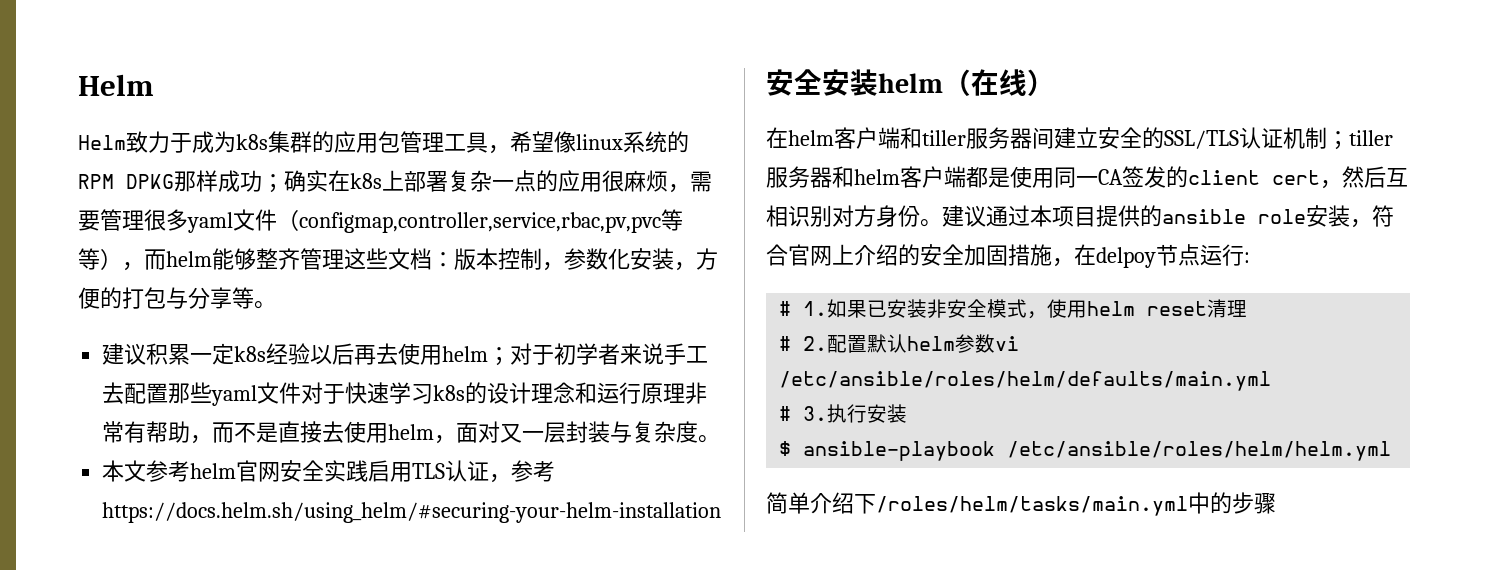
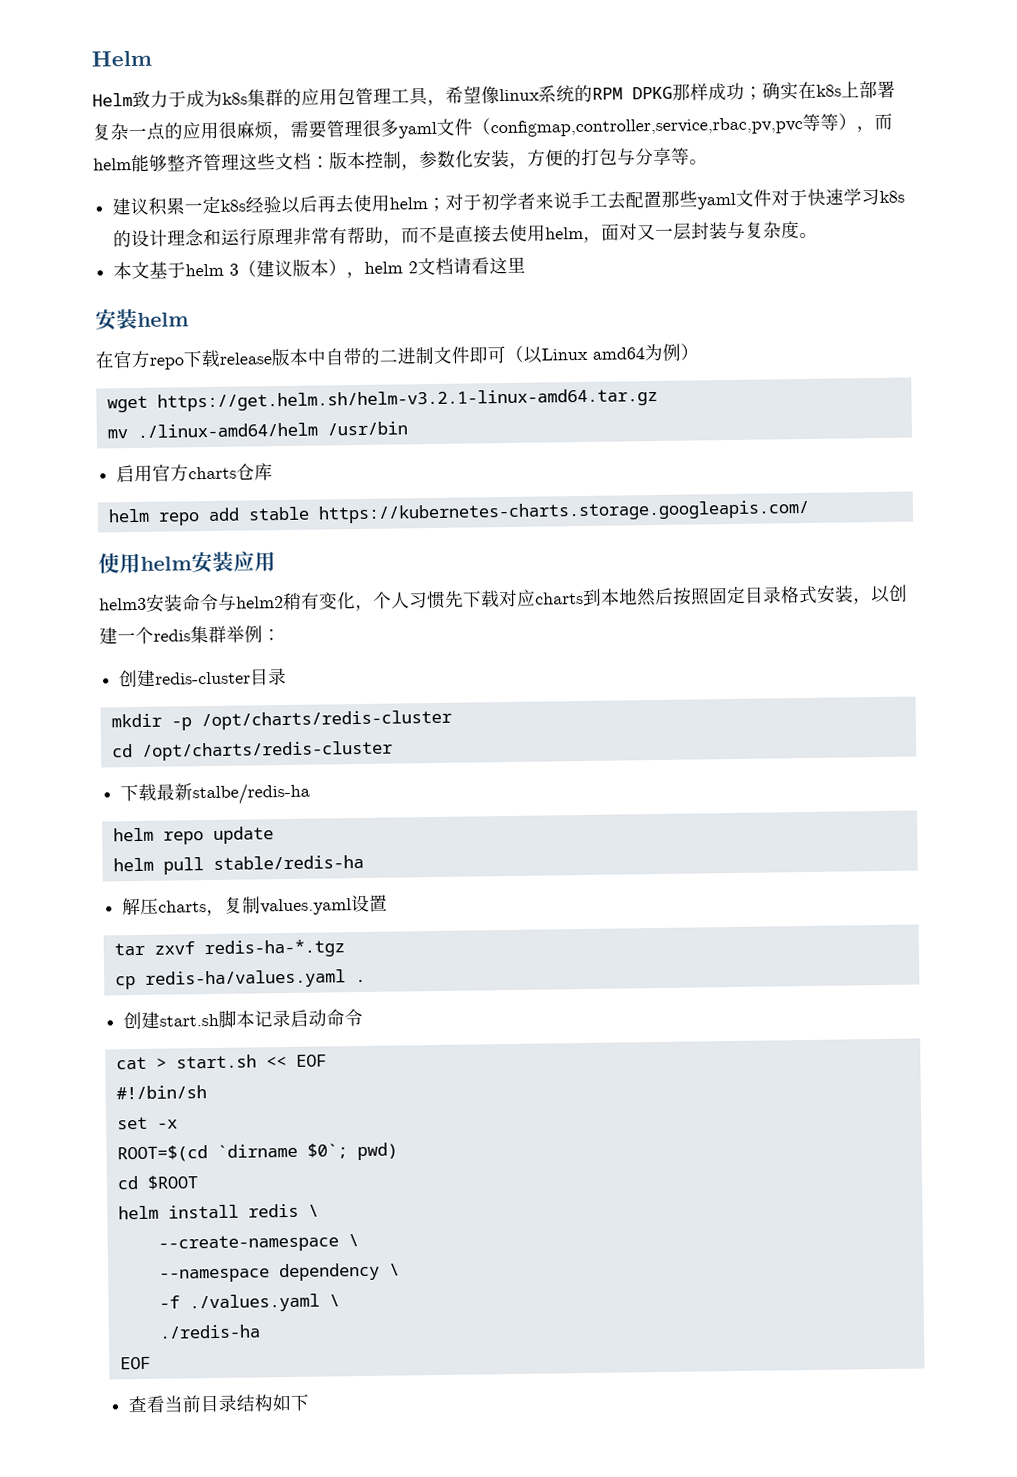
- 本文参考helm官网安全实践启用TLS认证，参考https://docs.helm.sh/using_helm/#securing-your-helm-installation
- 安全安装helm（在线）
- 在helm客户端和tiller服务器间建立安全的SSL/TLS认证机制；tiller服务器和helm客户端都是使用同一CA签发的client cert，然后互相识别对方身份。建议通过本项目提供的ansible role安装，符合官网上介绍的安全加固措施，在delpoy节点运行:
- # 1.如果已安装非安全模式，使用helm reset清理
- # 2.配置默认helm参数vi /etc/ansible/roles/helm/defaults/main.yml
- # 3.执行安装
- $ ansible-playbook /etc/ansible/roles/helm/helm.yml
- 简单介绍下/roles/helm/tasks/main.yml中的步骤
+ 本文基于helm 3（建议版本），helm 2文档请看这里
+ 安装helm
+ 在官方repo下载release版本中自带的二进制文件即可（以Linux amd64为例）
+ wget https://get.helm.sh/helm-v3.2.1-linux-amd64.tar.gz
+ mv ./linux-amd64/helm /usr/bin
+ 启用官方charts仓库
+ helm repo add stable https://kubernetes-charts.storage.googleapis.com/
+ 使用helm安装应用
+ helm3安装命令与helm2稍有变化，个人习惯先下载对应charts到本地然后按照固定目录格式安装，以创建一个redis集群举例：
+ 创建redis-cluster目录
+ mkdir -p /opt/charts/redis-cluster
+ cd /opt/charts/redis-cluster
+ 下载最新stalbe/redis-ha
+ helm repo update
+ helm pull stable/redis-ha
+ 解压charts，复制values.yaml设置
+ tar zxvf redis-ha-*.tgz
+ cp redis-ha/values.yaml .
+ 创建start.sh脚本记录启动命令
+ cat > start.sh << EOF
+ #!/bin/sh
+ set -x
+ ROOT=$(cd `dirname $0`; pwd)
+ cd $ROOT
+ helm install redis \
+ --create-namespace \
+ --namespace dependency \
+ -f ./values.yaml \
+ ./redis-ha
+ EOF
+ 查看当前目录结构如下

